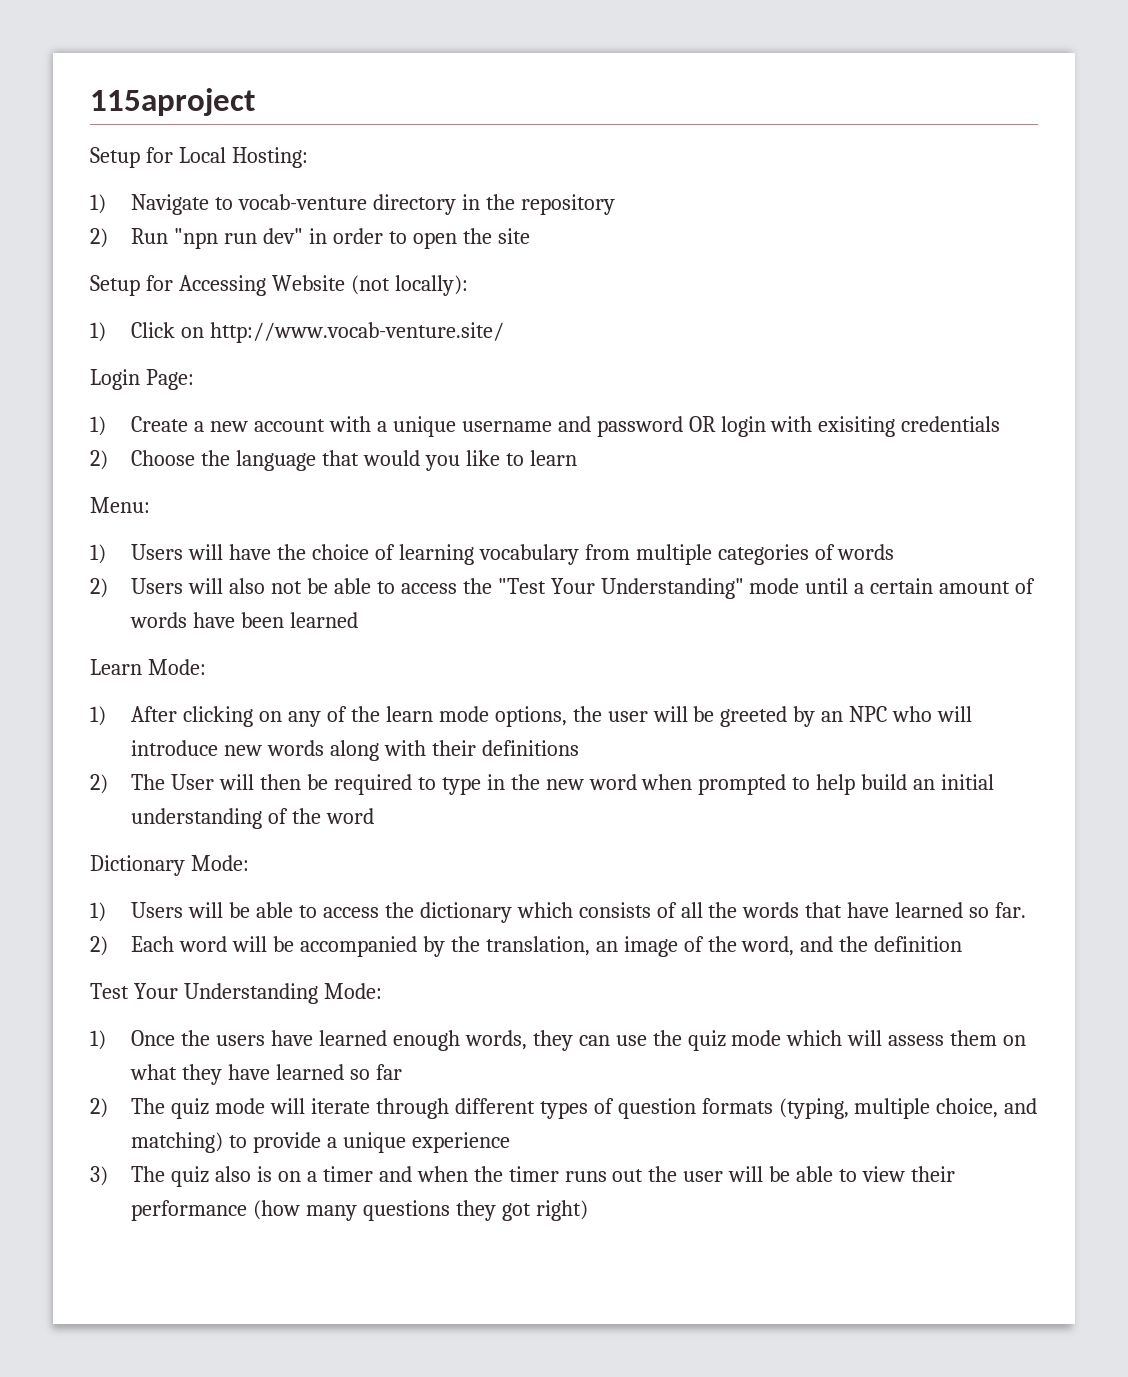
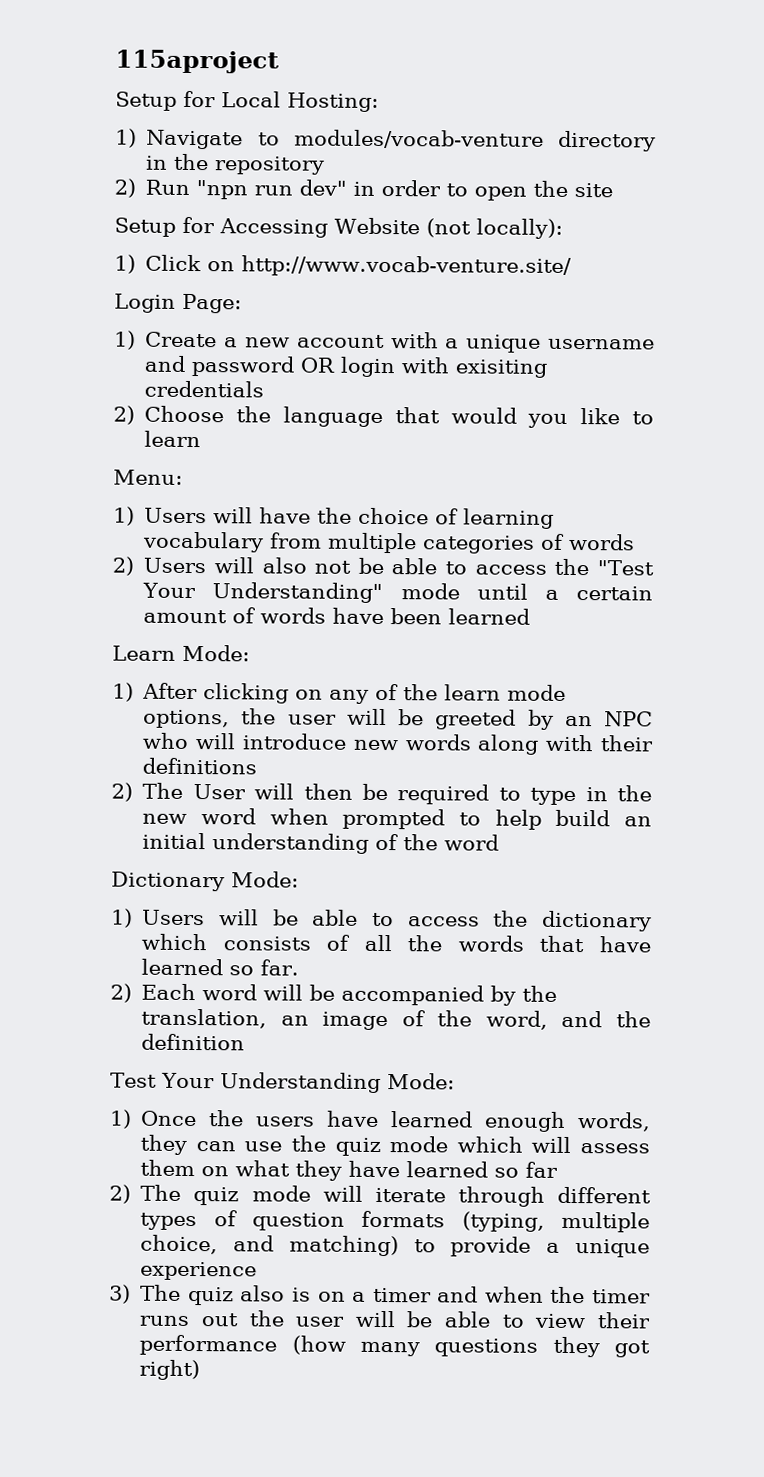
- 1) Navigate to vocab-venture directory in the repository
+ 1) Navigate to modules/vocab-venture directory in the repository

